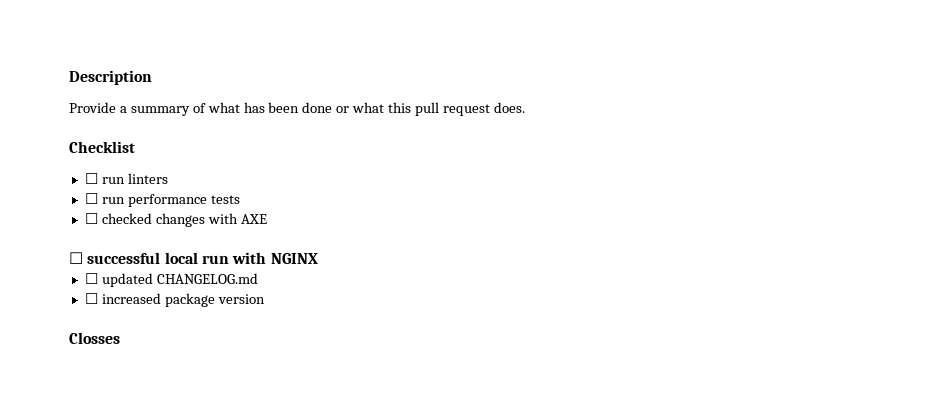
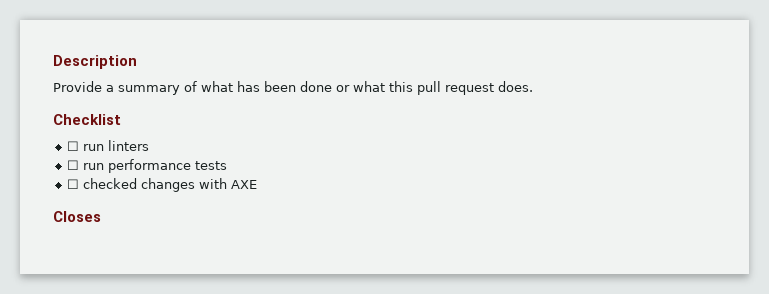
- ☐ successful local run with NGINX
- ☐ updated CHANGELOG.md
- ☐ increased package version
- Closses
+ Closes

